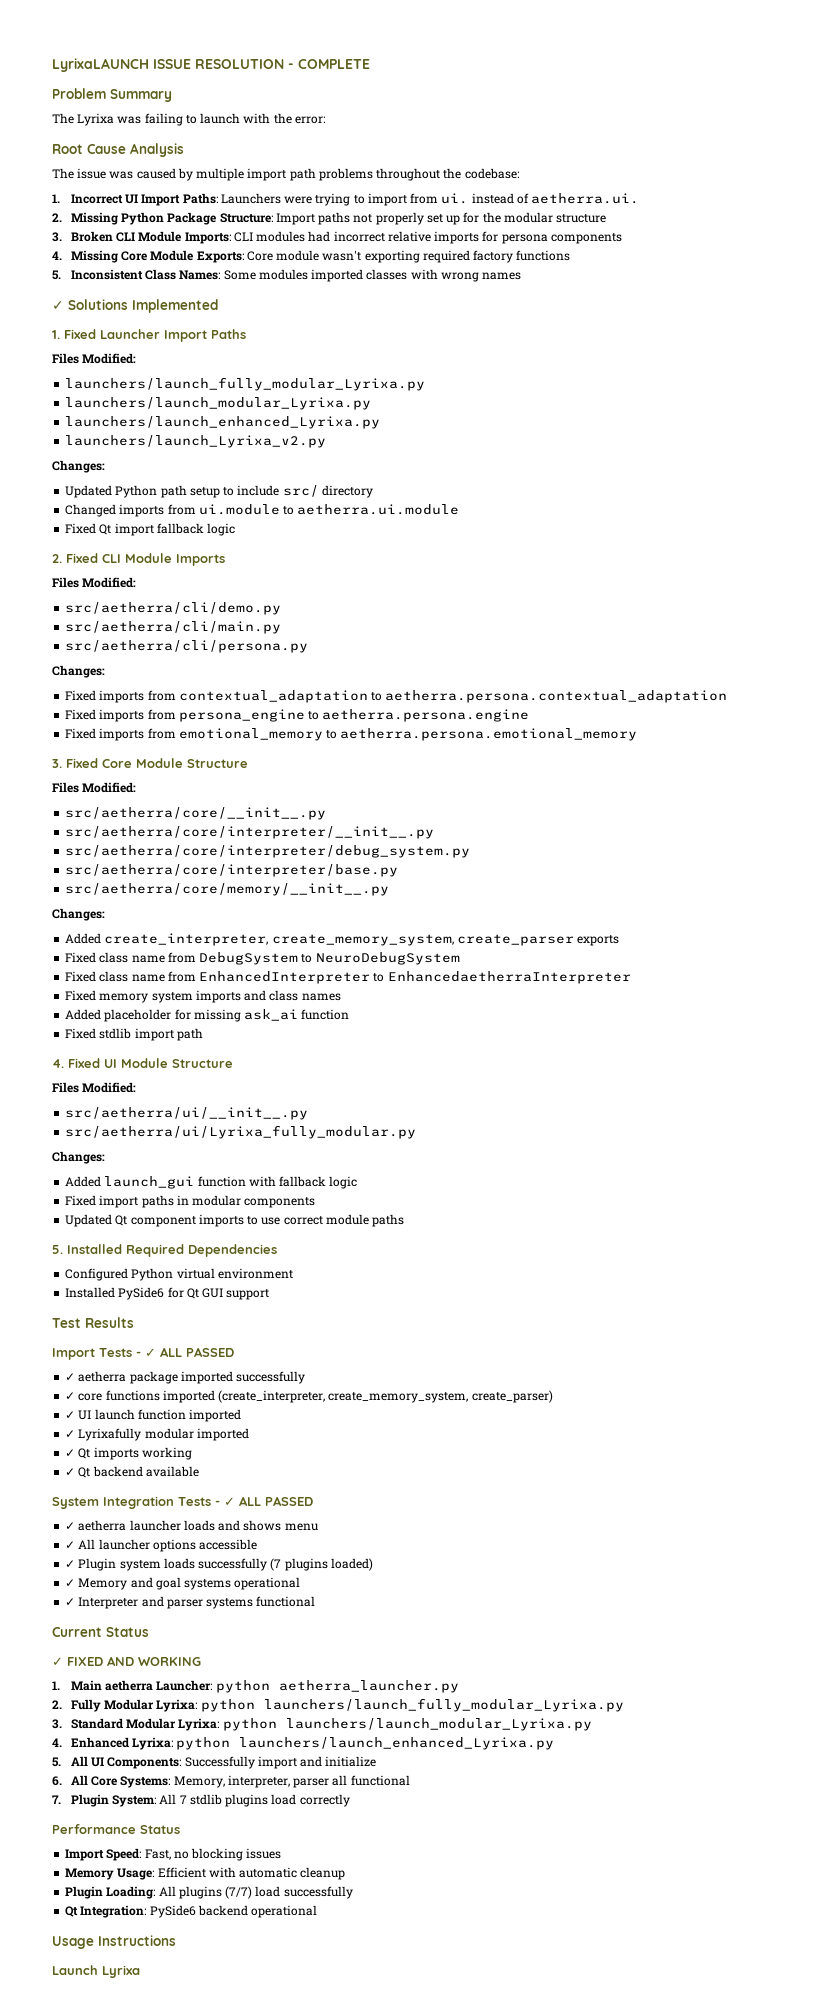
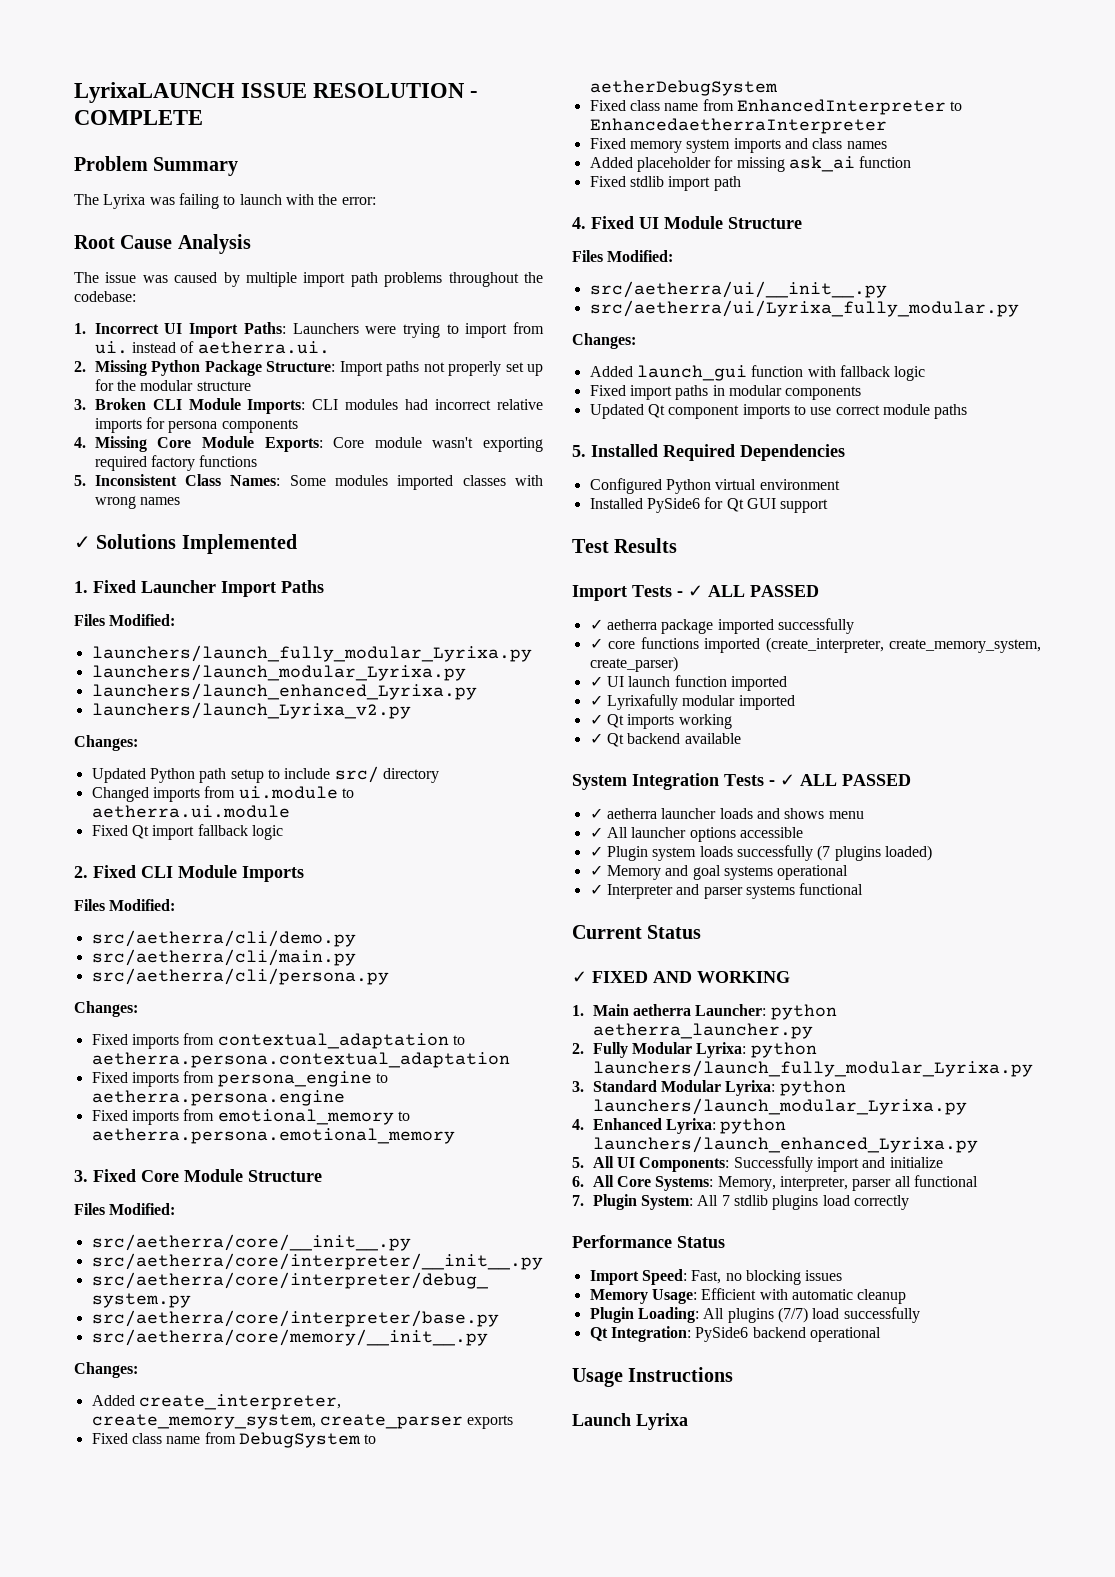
- Fixed class name from DebugSystem to NeuroDebugSystem
+ Fixed class name from DebugSystem to aetherDebugSystem

